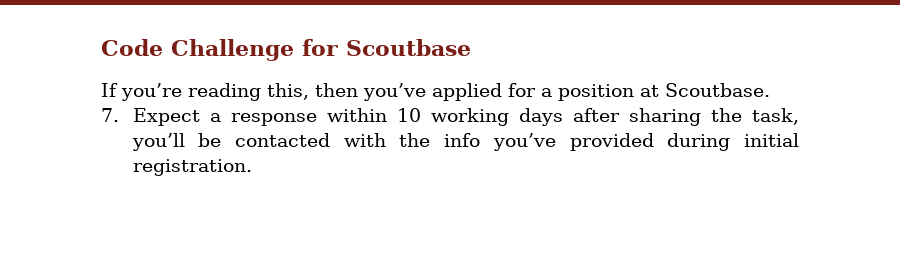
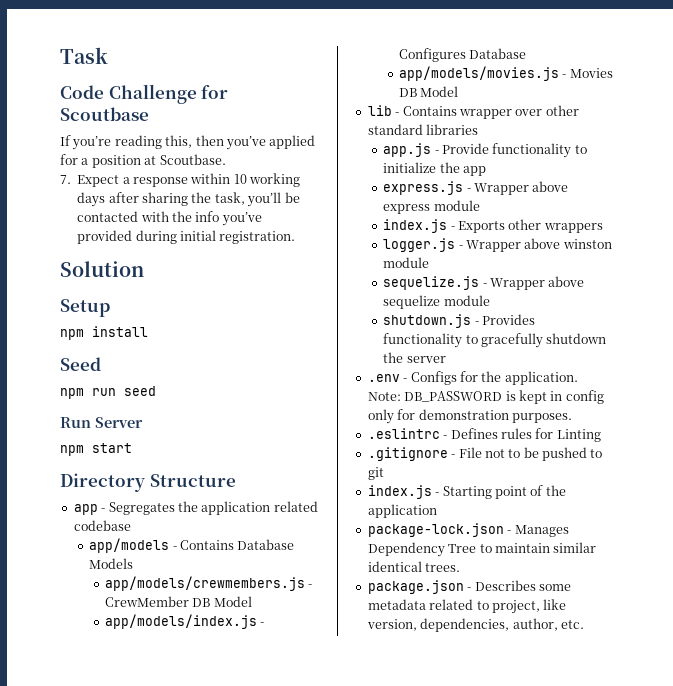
+ Task
+ Solution
+ Setup
+ npm install
+ Seed
+ npm run seed
+ Run Server
+ npm start
+ Directory Structure
+ app - Segregates the application related codebase
+ app/models - Contains Database Models
+ app/models/crewmembers.js - CrewMember DB Model
+ app/models/index.js - Configures Database
+ app/models/movies.js - Movies DB Model
+ lib - Contains wrapper over other standard libraries
+ app.js - Provide functionality to initialize the app
+ express.js - Wrapper above express module
+ index.js - Exports other wrappers
+ logger.js - Wrapper above winston module
+ sequelize.js - Wrapper above sequelize module
+ shutdown.js - Provides functionality to gracefully shutdown the server
+ .env - Configs for the application. Note: DB_PASSWORD is kept in config only for demonstration purposes.
+ .eslintrc - Defines rules for Linting
+ .gitignore - File not to be pushed to git
+ index.js - Starting point of the application
+ package-lock.json - Manages Dependency Tree to maintain similar identical trees.
+ package.json - Describes some metadata related to project, like version, dependencies, author, etc.

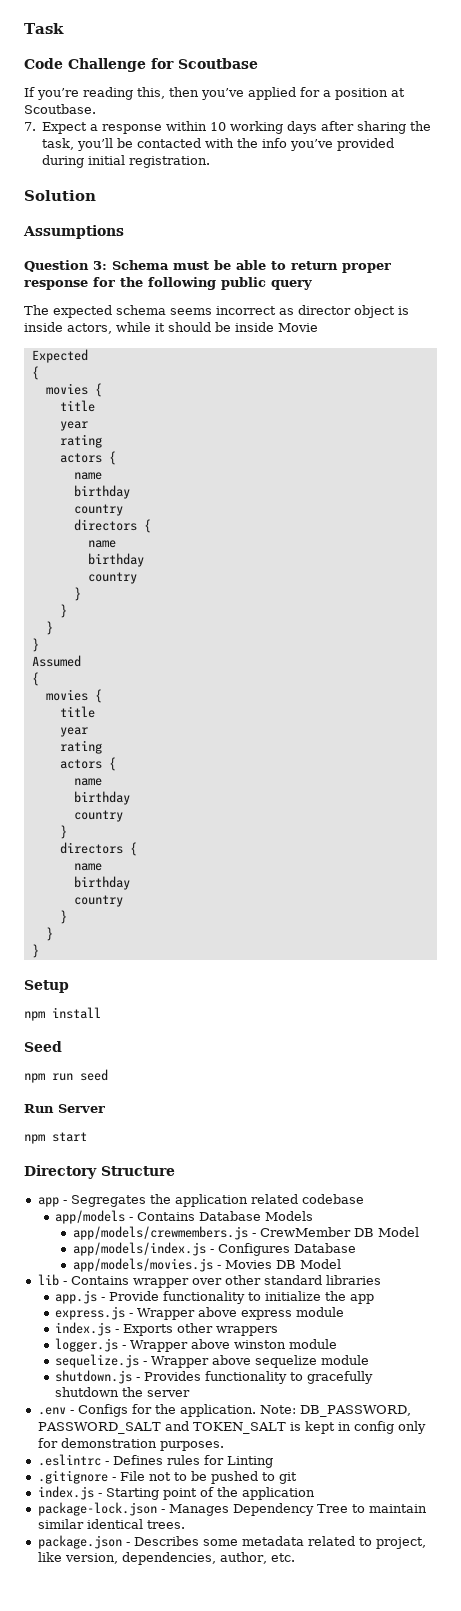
+ Assumptions
+ Question 3: Schema must be able to return proper response for the following public query
+ The expected schema seems incorrect as director object is inside actors, while it should be inside Movie
+ Expected
+ {
+ movies {
+ title
+ year
+ rating
+ actors {
+ name
+ birthday
+ country
+ directors {
+ name
+ birthday
+ country
+ }
+ }
+ }
+ }
+ Assumed
+ {
+ movies {
+ title
+ year
+ rating
+ actors {
+ name
+ birthday
+ country
+ }
+ directors {
+ name
+ birthday
+ country
+ }
+ }
+ }
- Note: DB_PASSWORD is kept in config only for demonstration purposes.
+ Note: DB_PASSWORD, PASSWORD_SALT and TOKEN_SALT is kept in config only for demonstration purposes.

